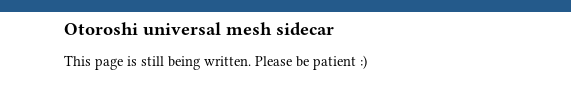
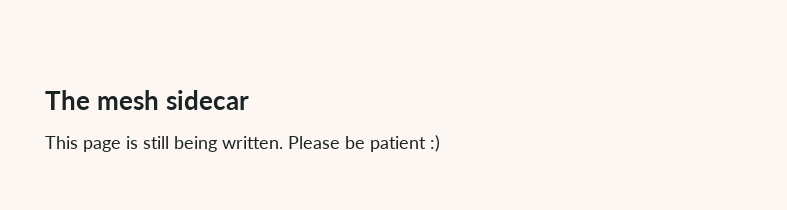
- Otoroshi universal mesh sidecar
+ The mesh sidecar

